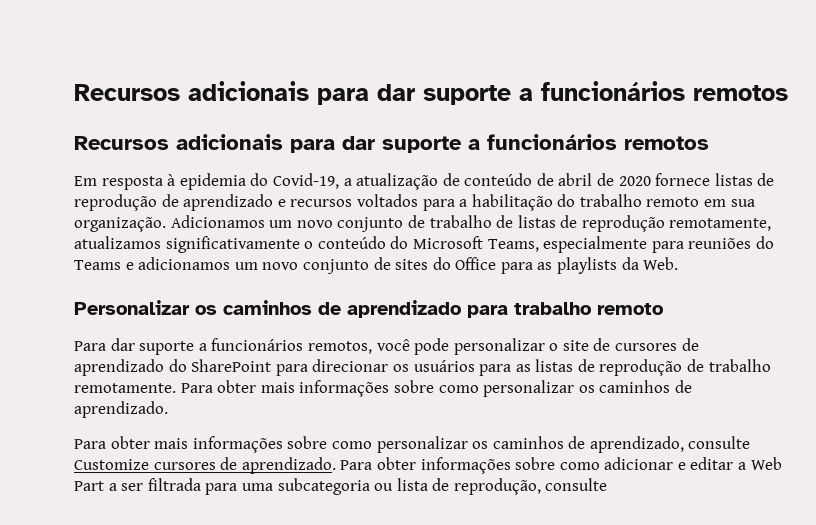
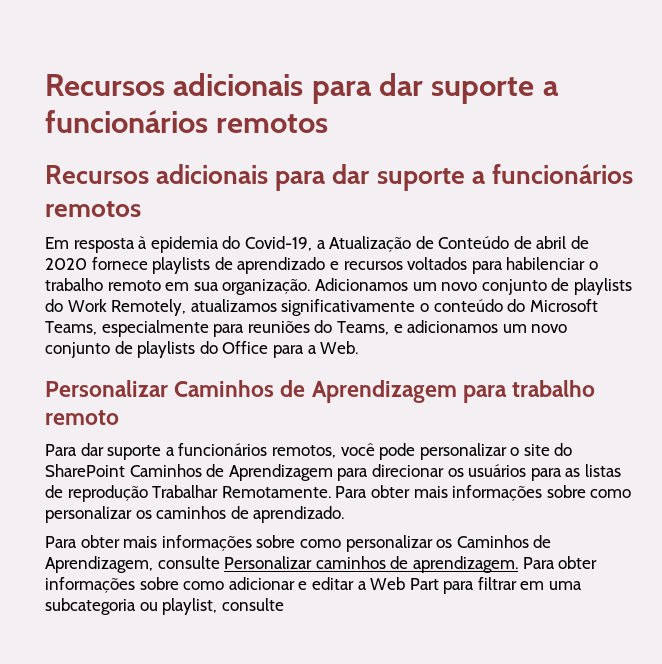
- Em resposta à epidemia do Covid-19, a atualização de conteúdo de abril de 2020 fornece listas de reprodução de aprendizado e recursos voltados para a habilitação do trabalho remoto em sua organização.
+ Em resposta à epidemia do Covid-19, a Atualização de Conteúdo de abril de 2020 fornece playlists de aprendizado e recursos voltados para habilenciar o trabalho remoto em sua organização.
- Adicionamos um novo conjunto de trabalho de listas de reprodução remotamente, atualizamos significativamente o conteúdo do Microsoft Teams, especialmente para reuniões do Teams e adicionamos um novo conjunto de sites do Office para as playlists da Web.
+ Adicionamos um novo conjunto de playlists do Work Remotely, atualizamos significativamente o conteúdo do Microsoft Teams, especialmente para reuniões do Teams, e adicionamos um novo conjunto de playlists do Office para a Web.
- Personalizar os caminhos de aprendizado para trabalho remoto
+ Personalizar Caminhos de Aprendizagem para trabalho remoto
- Para dar suporte a funcionários remotos, você pode personalizar o site de cursores de aprendizado do SharePoint para direcionar os usuários para as listas de reprodução de trabalho remotamente.
+ Para dar suporte a funcionários remotos, você pode personalizar o site do SharePoint Caminhos de Aprendizagem para direcionar os usuários para as listas de reprodução Trabalhar Remotamente.
- Para obter mais informações sobre como personalizar os caminhos de aprendizado, consulte Customize cursores de aprendizado.
+ Para obter mais informações sobre como personalizar os Caminhos de Aprendizagem, consulte Personalizar caminhos de aprendizagem.
- Para obter informações sobre como adicionar e editar a Web Part a ser filtrada para uma subcategoria ou lista de reprodução, consulte
+ Para obter informações sobre como adicionar e editar a Web Part para filtrar em uma subcategoria ou playlist, consulte

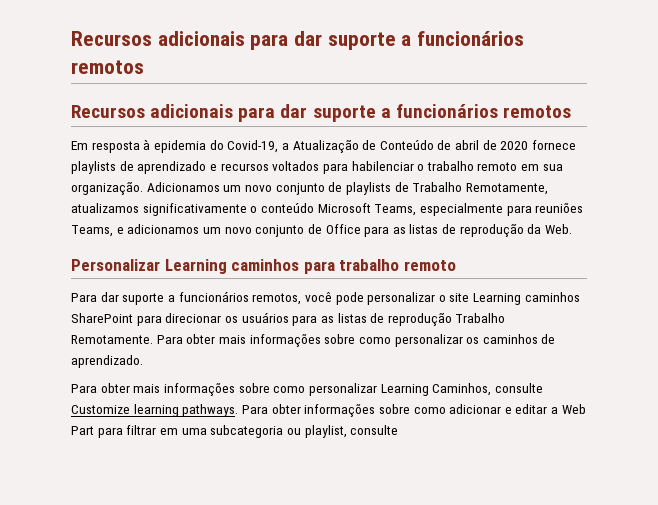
- Adicionamos um novo conjunto de playlists do Work Remotely, atualizamos significativamente o conteúdo do Microsoft Teams, especialmente para reuniões do Teams, e adicionamos um novo conjunto de playlists do Office para a Web.
+ Adicionamos um novo conjunto de playlists de Trabalho Remotamente, atualizamos significativamente o conteúdo Microsoft Teams, especialmente para reuniões Teams, e adicionamos um novo conjunto de Office para as listas de reprodução da Web.
- Personalizar Caminhos de Aprendizagem para trabalho remoto
+ Personalizar Learning caminhos para trabalho remoto
- Para dar suporte a funcionários remotos, você pode personalizar o site do SharePoint Caminhos de Aprendizagem para direcionar os usuários para as listas de reprodução Trabalhar Remotamente.
+ Para dar suporte a funcionários remotos, você pode personalizar o site Learning caminhos SharePoint para direcionar os usuários para as listas de reprodução Trabalho Remotamente.
- Para obter mais informações sobre como personalizar os Caminhos de Aprendizagem, consulte Personalizar caminhos de aprendizagem.
+ Para obter mais informações sobre como personalizar Learning Caminhos, consulte Customize learning pathways.

